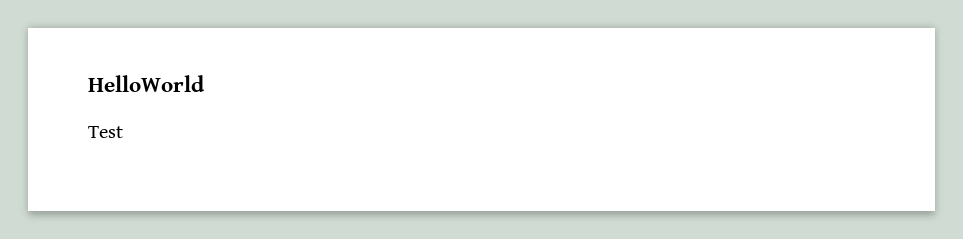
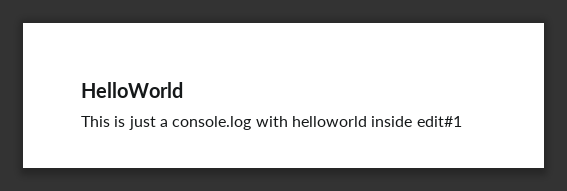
- Test
+ This is just a console.log with helloworld inside edit#1

